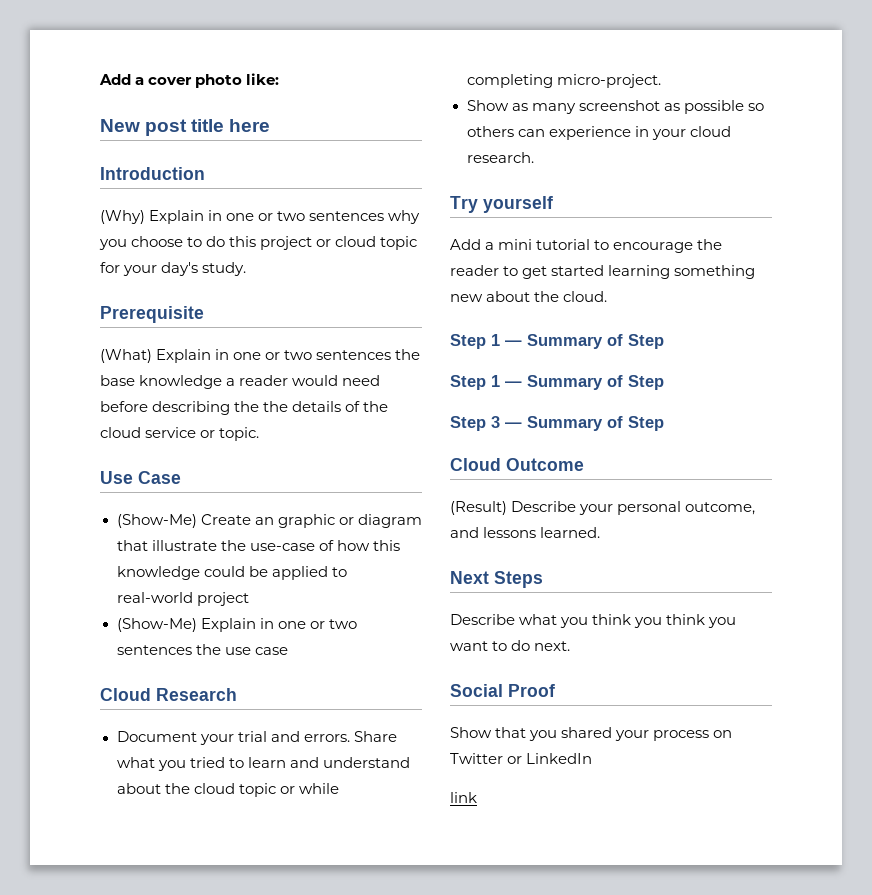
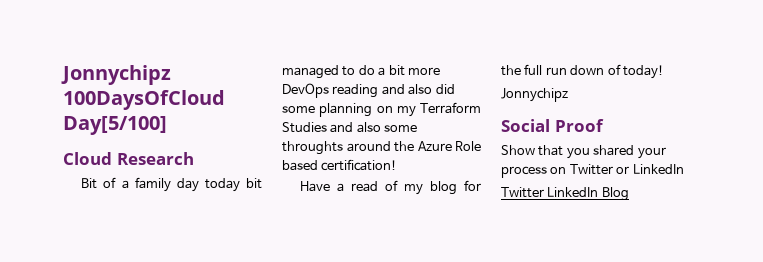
- Add a cover photo like:
- New post title here
- Introduction
- (Why) Explain in one or two sentences why you choose to do this project or cloud topic for your day's study.
- Prerequisite
- (What) Explain in one or two sentences the base knowledge a reader would need before describing the the details of the cloud service or topic.
- Use Case
- (Show-Me) Create an graphic or diagram that illustrate the use-case of how this knowledge could be applied to real-world project
- (Show-Me) Explain in one or two sentences the use case
+ Jonnychipz 100DaysOfCloud Day[5/100]
  Cloud Research
- Document your trial and errors. Share what you tried to learn and understand about the cloud topic or while completing micro-project.
- Show as many screenshot as possible so others can experience in your cloud research.
- Try yourself
- Add a mini tutorial to encourage the reader to get started learning something new about the cloud.
- Step 1 — Summary of Step
- Step 1 — Summary of Step
- Step 3 — Summary of Step
- Cloud Outcome
- (Result) Describe your personal outcome, and lessons learned.
- Next Steps
- Describe what you think you think you want to do next.
+ Bit of a family day today bit managed to do a bit more DevOps reading and also did some planning on my Terraform Studies and also some throughts around the Azure Role based certification!
+ Have a read of my blog for the full run down of today!
+ Jonnychipz
- link
+ Twitter LinkedIn Blog

